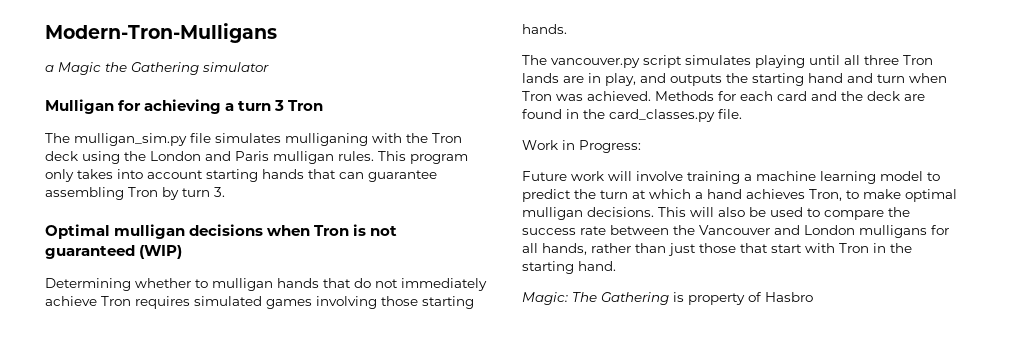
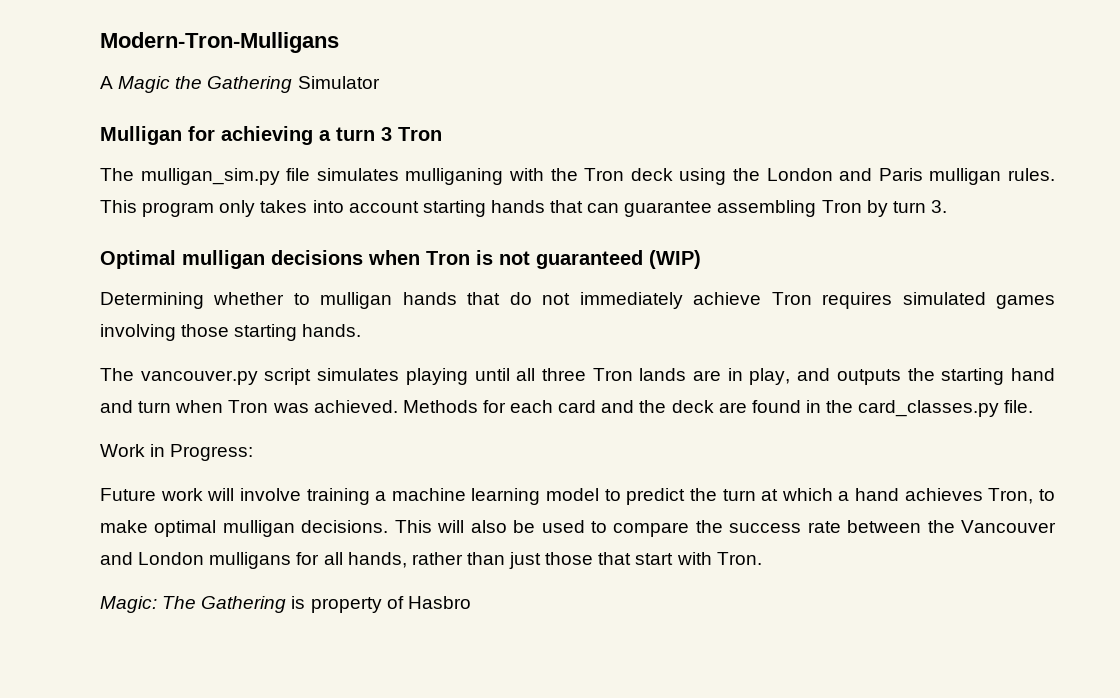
- a Magic the Gathering simulator
+ A Magic the Gathering Simulator
- This will also be used to compare the success rate between the Vancouver and London mulligans for all hands, rather than just those that start with Tron in the starting hand.
+ This will also be used to compare the success rate between the Vancouver and London mulligans for all hands, rather than just those that start with Tron.

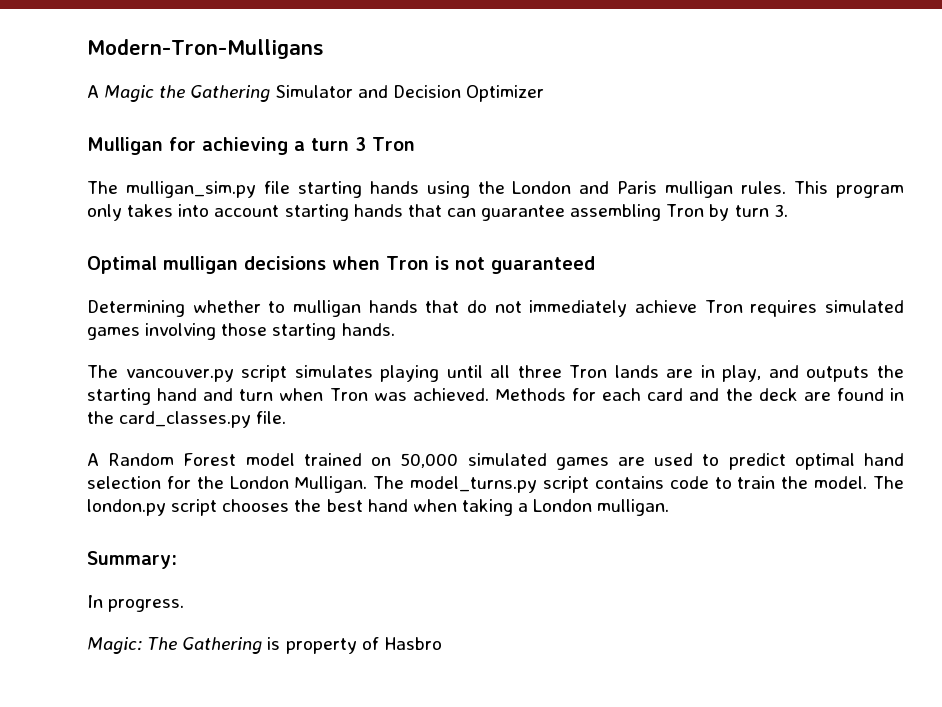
- A Magic the Gathering Simulator
+ A Magic the Gathering Simulator and Decision Optimizer
- The mulligan_sim.py file simulates mulliganing with the Tron deck using the London and Paris mulligan rules.
+ The mulligan_sim.py file starting hands using the London and Paris mulligan rules.
- Optimal mulligan decisions when Tron is not guaranteed (WIP)
+ Optimal mulligan decisions when Tron is not guaranteed
- Work in Progress:
- Future work will involve training a machine learning model to predict the turn at which a hand achieves Tron, to make optimal mulligan decisions. This will also be used to compare the success rate between the Vancouver and London mulligans for all hands, rather than just those that start with Tron.
+ A Random Forest model trained on 50,000 simulated games are used to predict optimal hand selection for the London Mulligan. The model_turns.py script contains code to train the model. The london.py script chooses the best hand when taking a London mulligan.
+ Summary:
+ In progress.

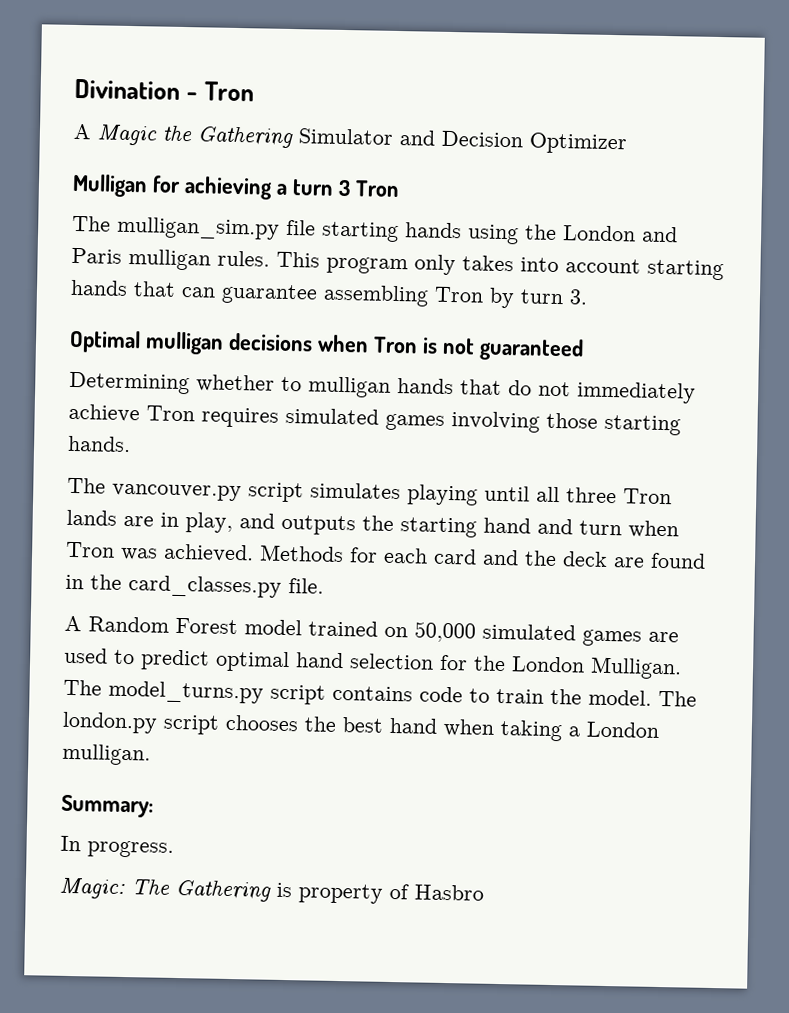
- Modern-Tron-Mulligans
+ Divination - Tron

